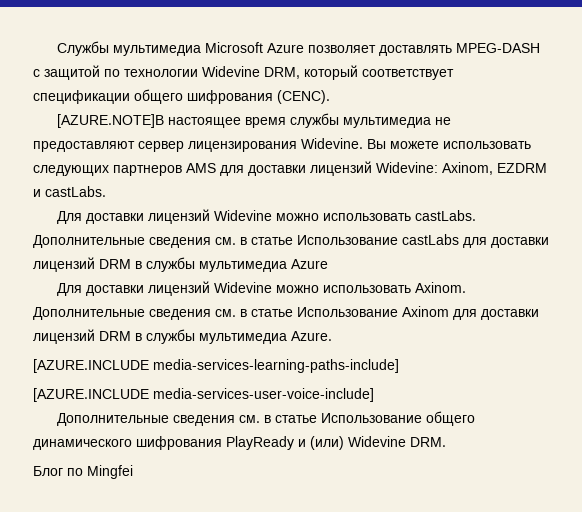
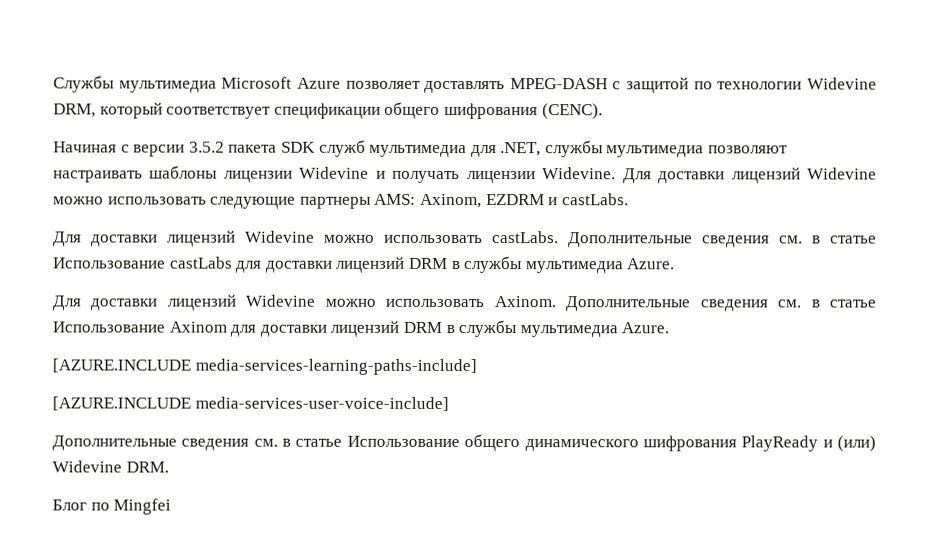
- [AZURE.NOTE]В настоящее время службы мультимедиа не предоставляют сервер лицензирования Widevine. Вы можете использовать следующих партнеров AMS для доставки лицензий Widevine: Axinom, EZDRM и castLabs.
+ Начиная с версии 3.5.2 пакета SDK служб мультимедиа для .NET, службы мультимедиа позволяют настраивать шаблоны лицензии Widevine и получать лицензии Widevine. Для доставки лицензий Widevine можно использовать следующие партнеры AMS: Axinom, EZDRM и castLabs.
- Дополнительные сведения см. в статье Использование castLabs для доставки лицензий DRM в службы мультимедиа Azure
+ Дополнительные сведения см. в статье Использование castLabs для доставки лицензий DRM в службы мультимедиа Azure.

